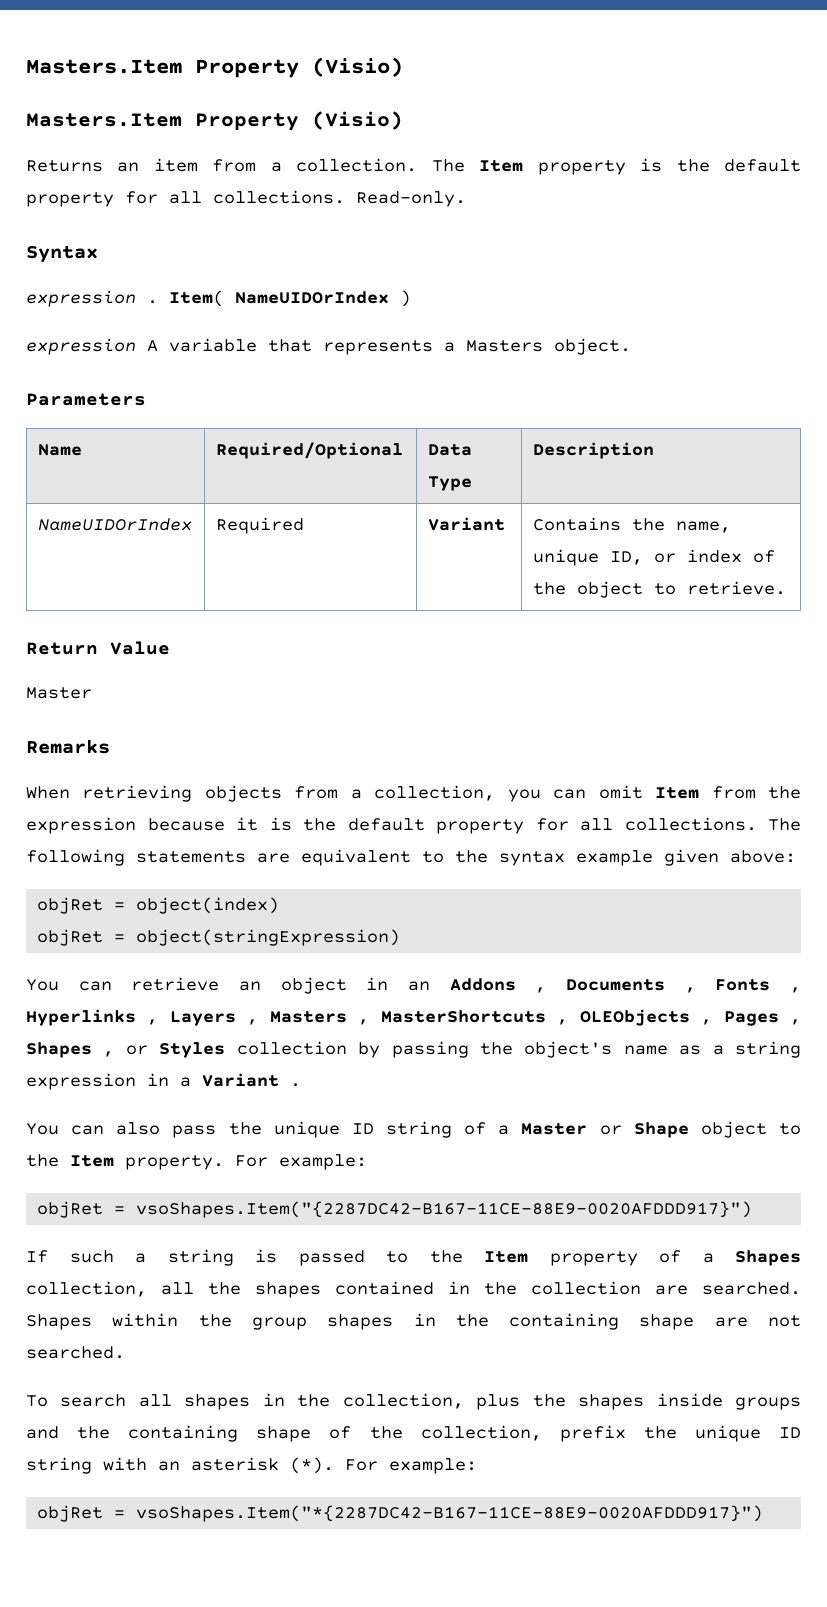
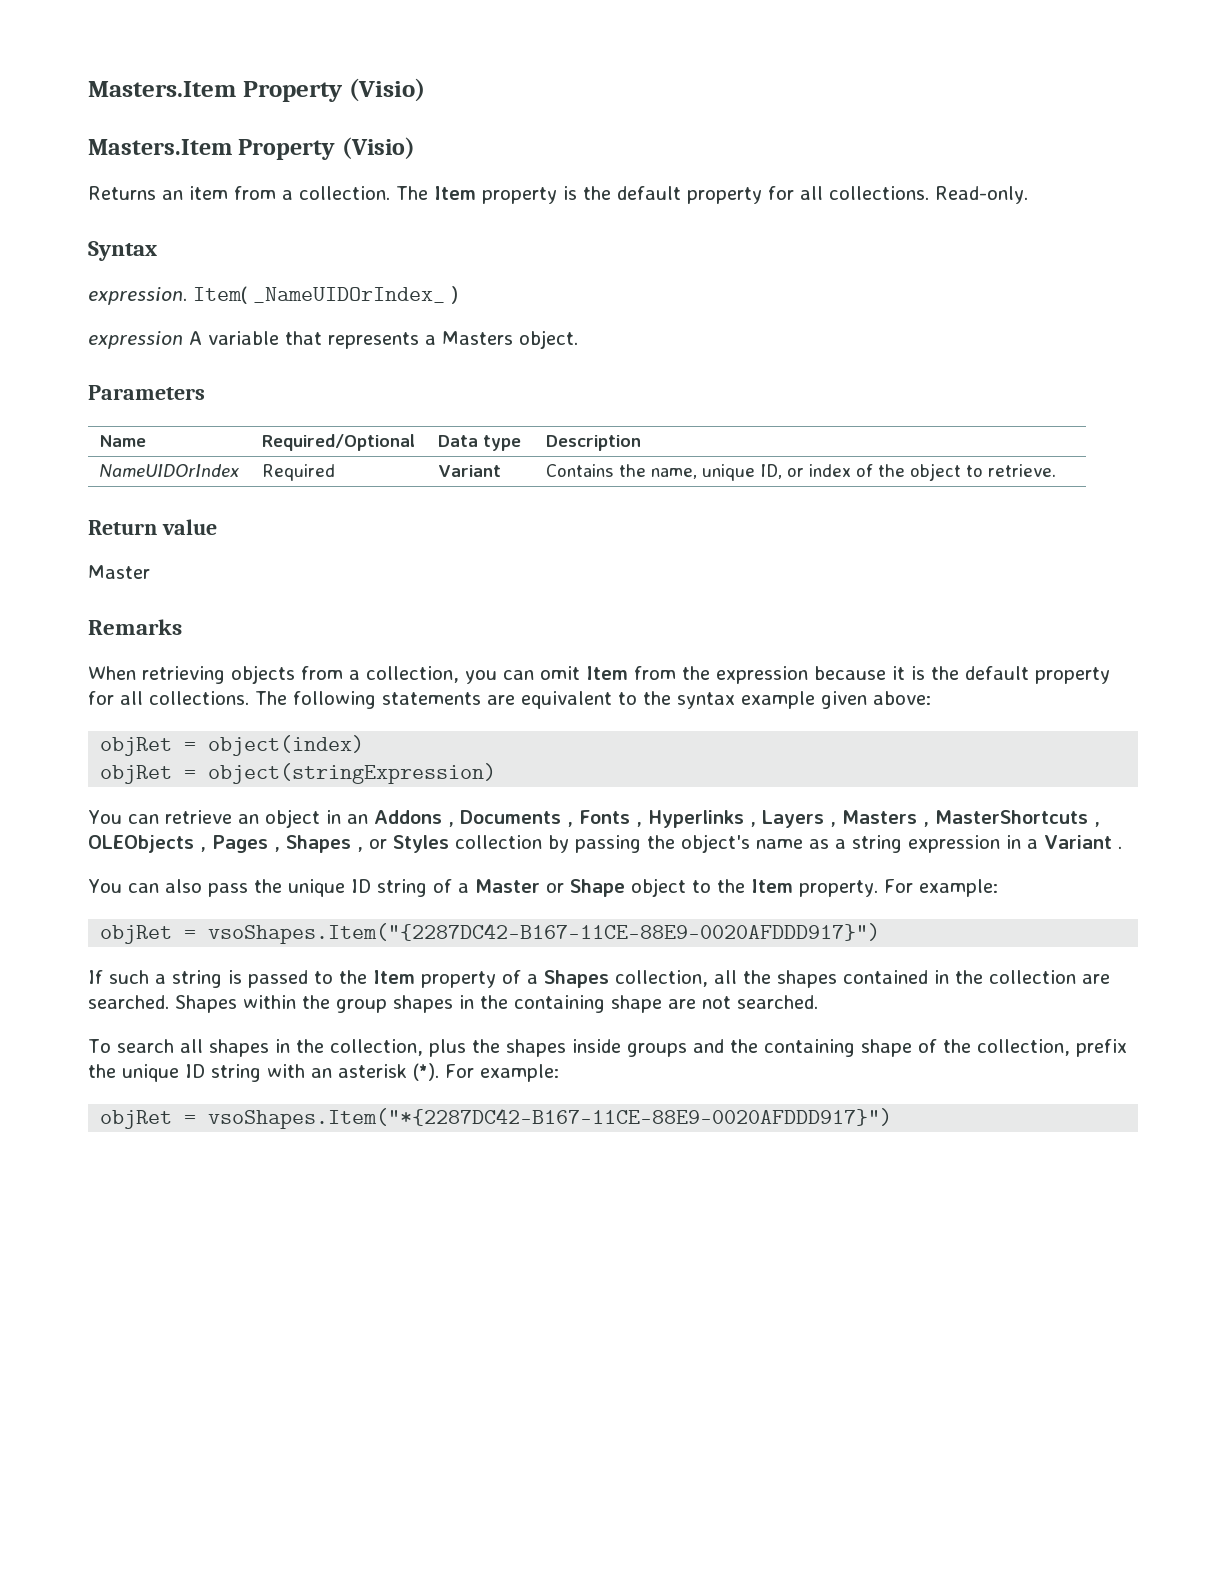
- expression . Item( NameUIDOrIndex )
+ expression. Item( _NameUIDOrIndex_ )
- Name | Required/Optional | Data Type | Description
+ Name | Required/Optional | Data type | Description
- Return Value
+ Return value

